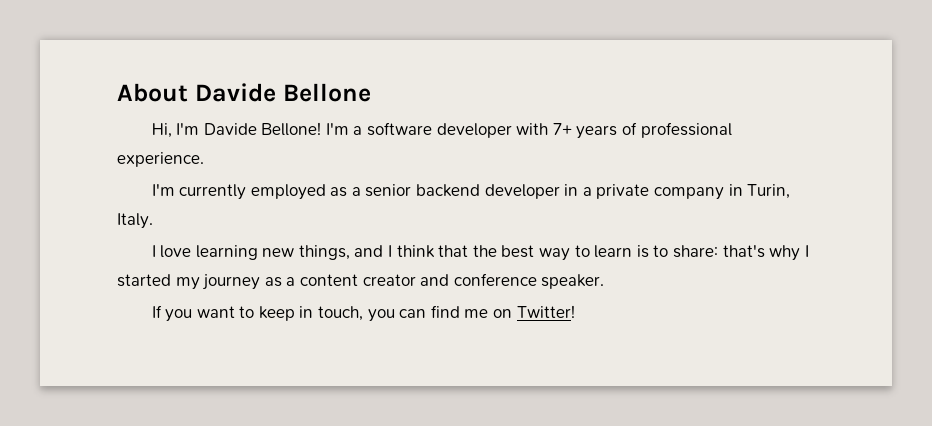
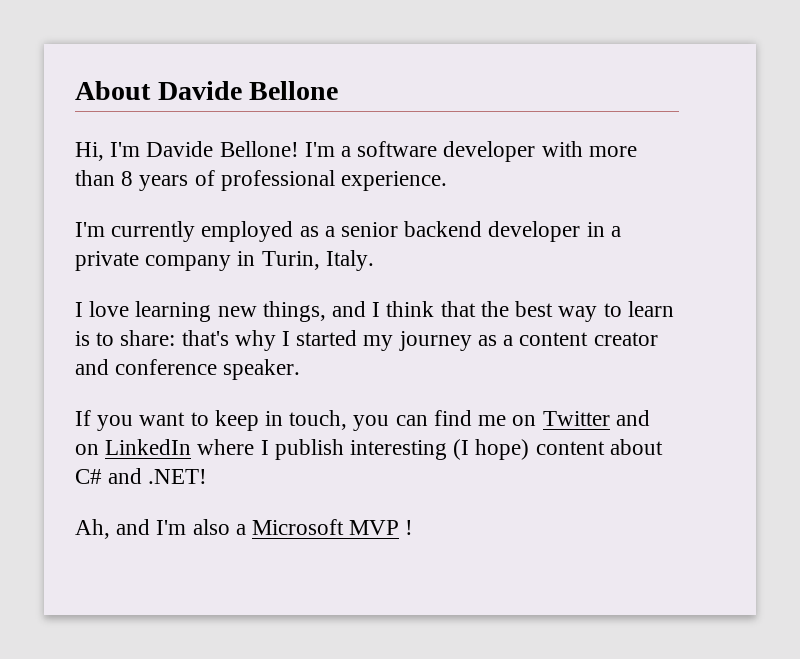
- I'm a software developer with 7+ years of professional experience.
+ I'm a software developer with more than 8 years of professional experience.
- If you want to keep in touch, you can find me on Twitter!
+ If you want to keep in touch, you can find me on Twitter and on LinkedIn where I publish interesting (I hope) content about C# and .NET!
+ Ah, and I'm also a Microsoft MVP !

